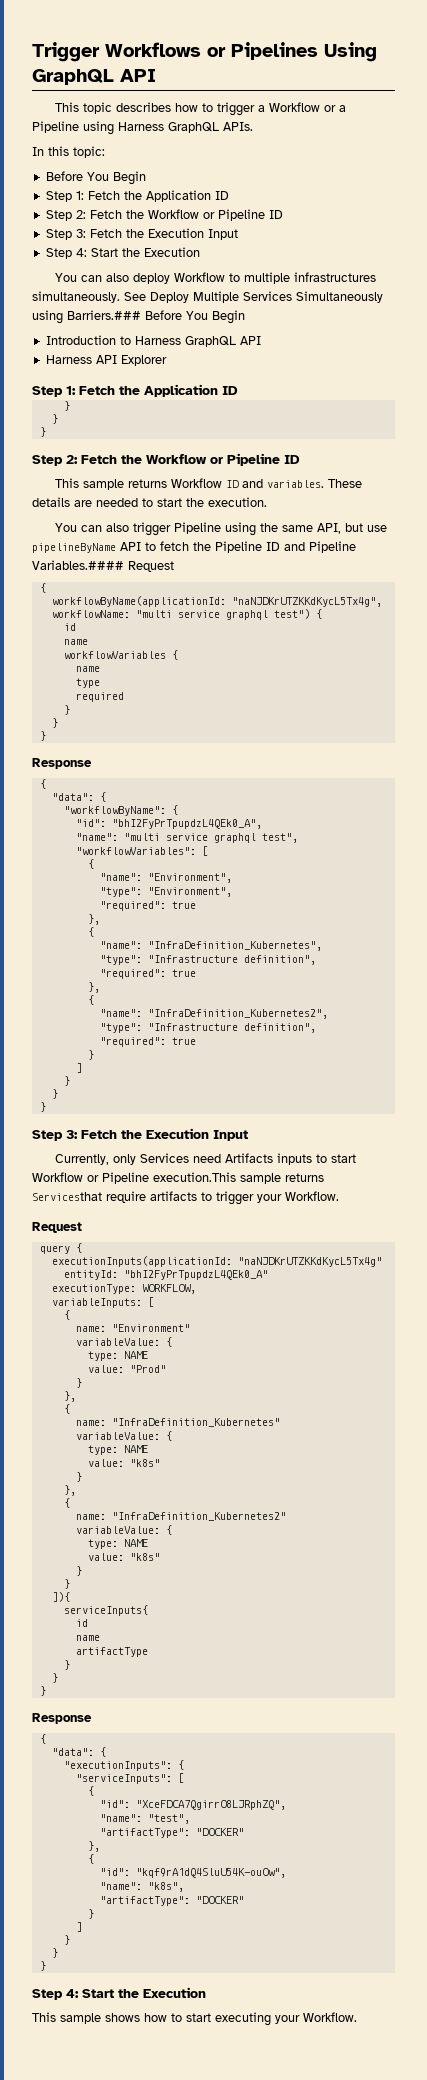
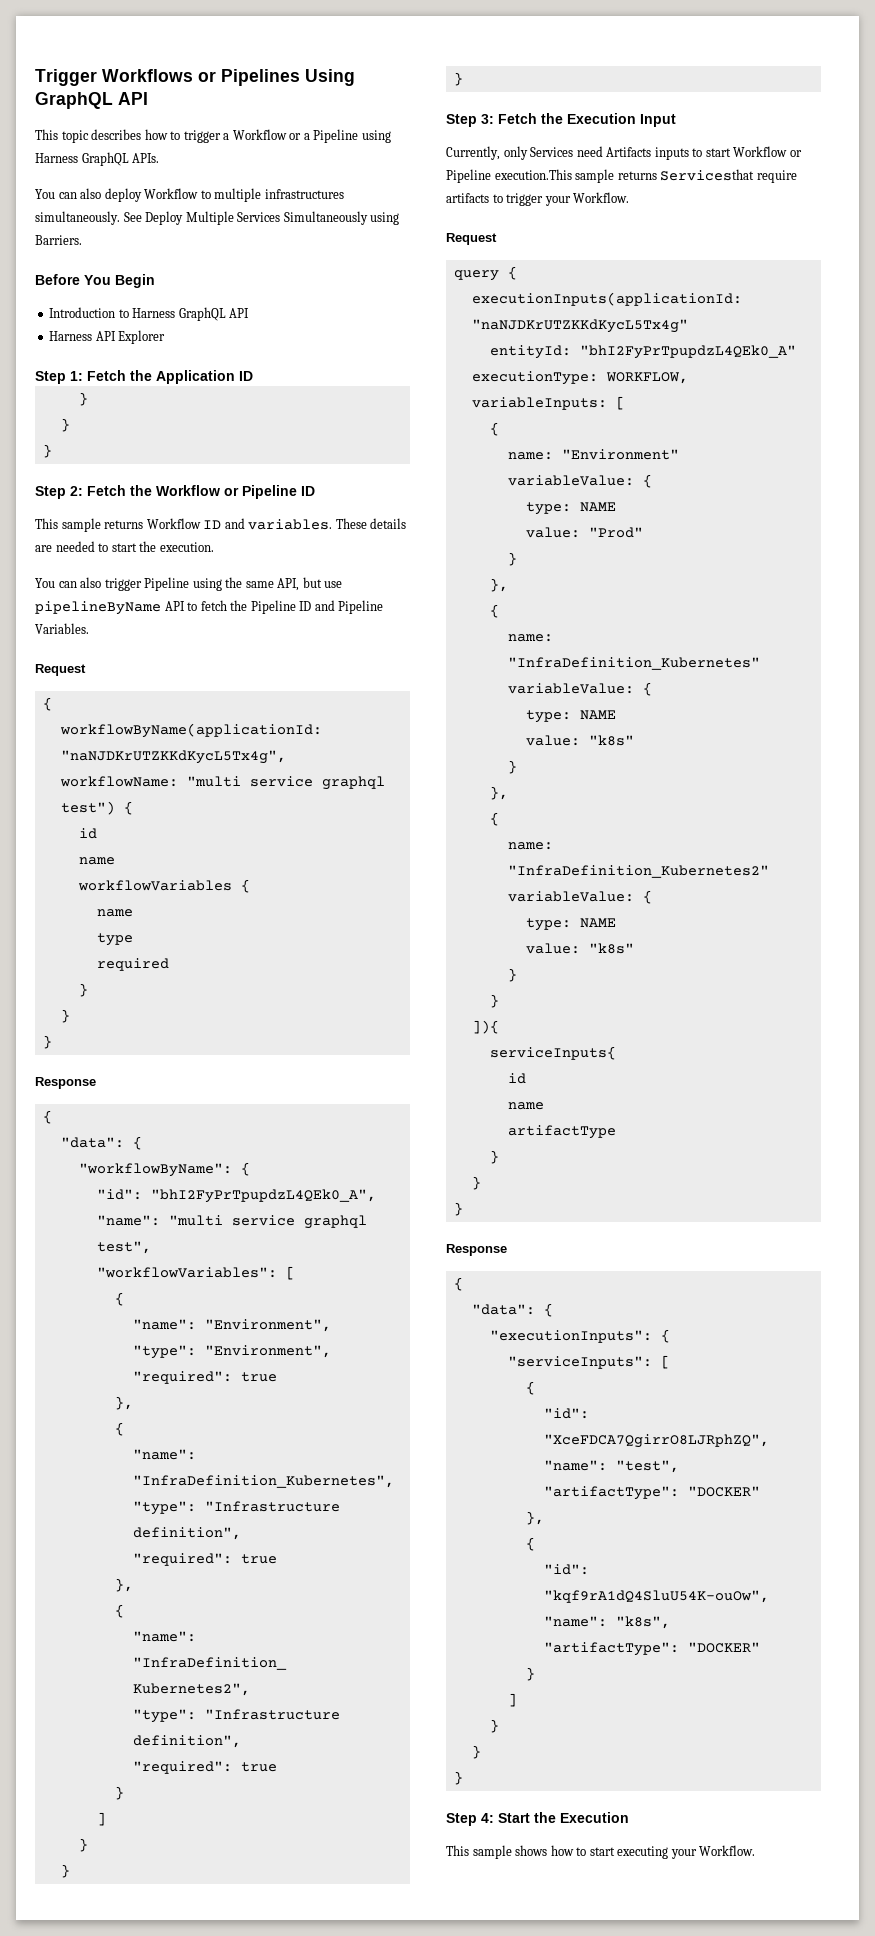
- In this topic:
- Before You Begin
- Step 1: Fetch the Application ID
- Step 2: Fetch the Workflow or Pipeline ID
- Step 3: Fetch the Execution Input
- Step 4: Start the Execution
- See Deploy Multiple Services Simultaneously using Barriers.### Before You Begin
+ See Deploy Multiple Services Simultaneously using Barriers.
+ Before You Begin
- You can also trigger Pipeline using the same API, but use pipelineByName API to fetch the Pipeline ID and Pipeline Variables.#### Request
+ You can also trigger Pipeline using the same API, but use pipelineByName API to fetch the Pipeline ID and Pipeline Variables.
+ Request

